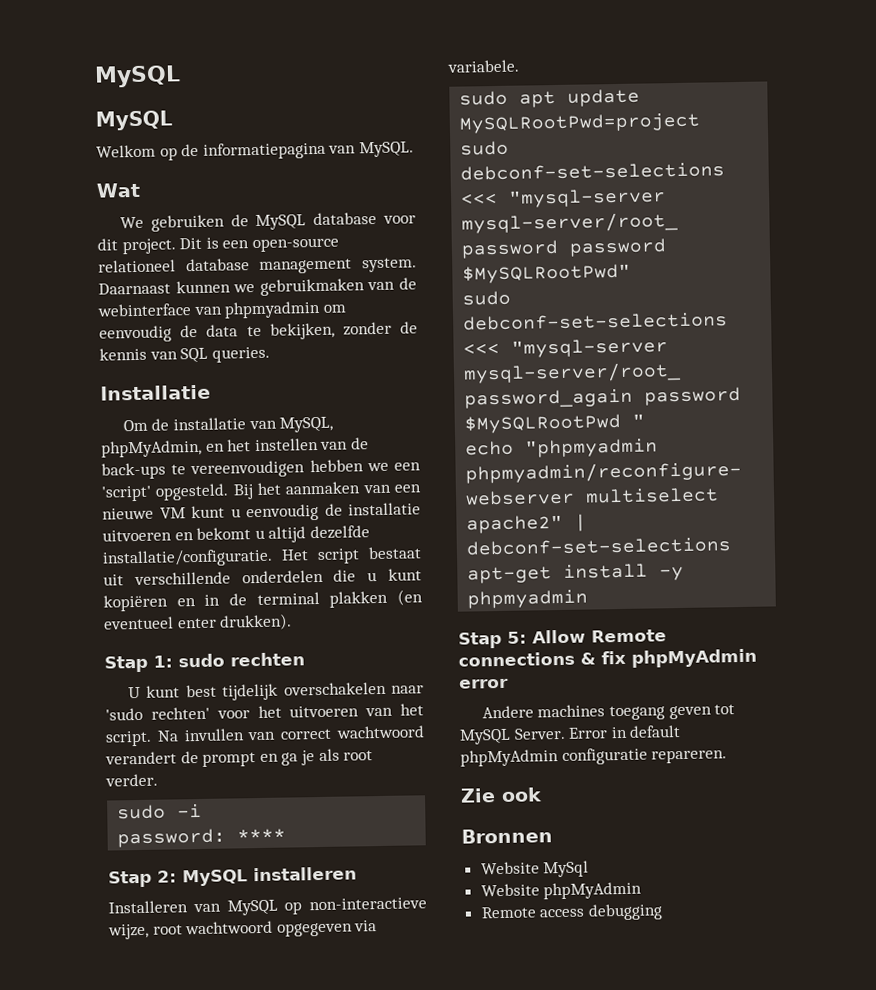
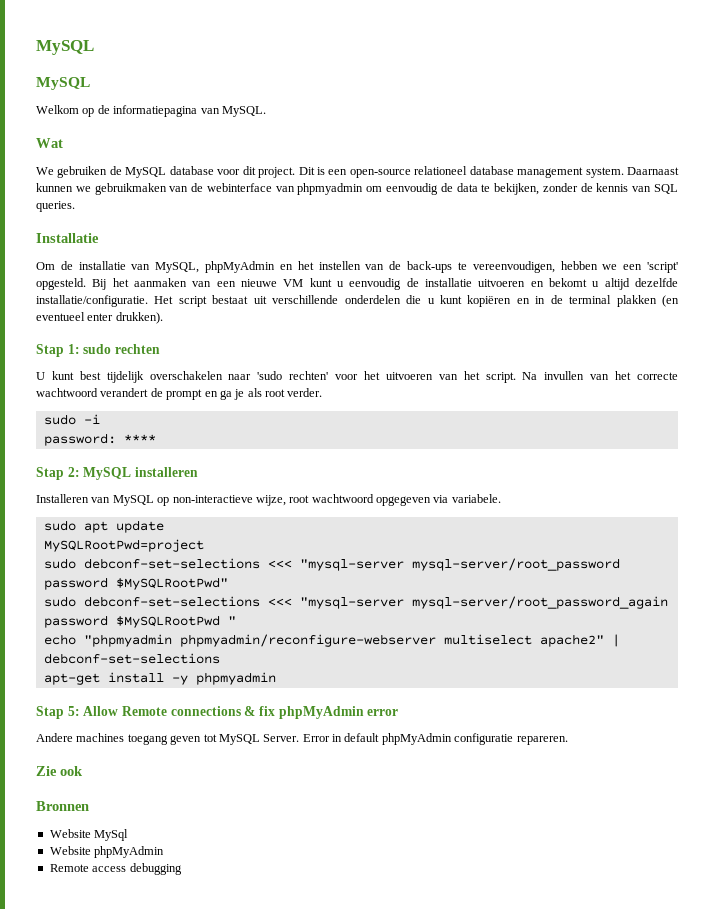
- Om de installatie van MySQL, phpMyAdmin, en het instellen van de back-ups te vereenvoudigen hebben we een 'script' opgesteld.
+ Om de installatie van MySQL, phpMyAdmin en het instellen van de back-ups te vereenvoudigen, hebben we een 'script' opgesteld.
- Na invullen van correct wachtwoord verandert de prompt en ga je als root verder.
+ Na invullen van het correcte wachtwoord verandert de prompt en ga je als root verder.

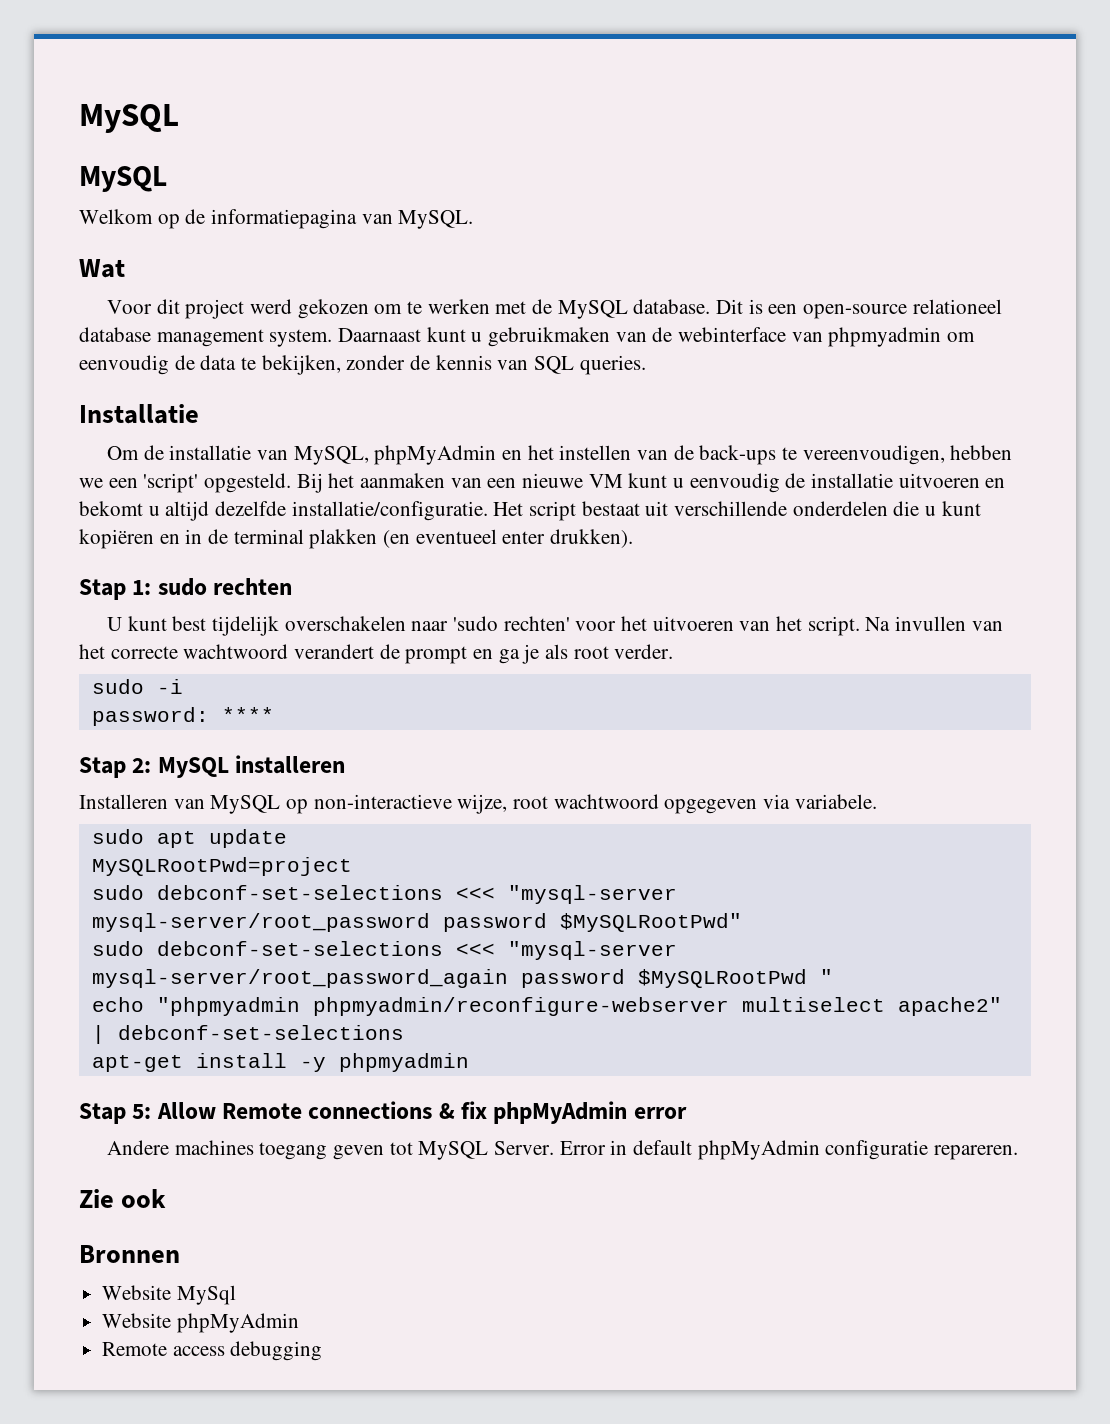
- We gebruiken de MySQL database voor dit project.
+ Voor dit project werd gekozen om te werken met de MySQL database.
- Daarnaast kunnen we gebruikmaken van de webinterface van phpmyadmin om eenvoudig de data te bekijken, zonder de kennis van SQL queries.
+ Daarnaast kunt u gebruikmaken van de webinterface van phpmyadmin om eenvoudig de data te bekijken, zonder de kennis van SQL queries.

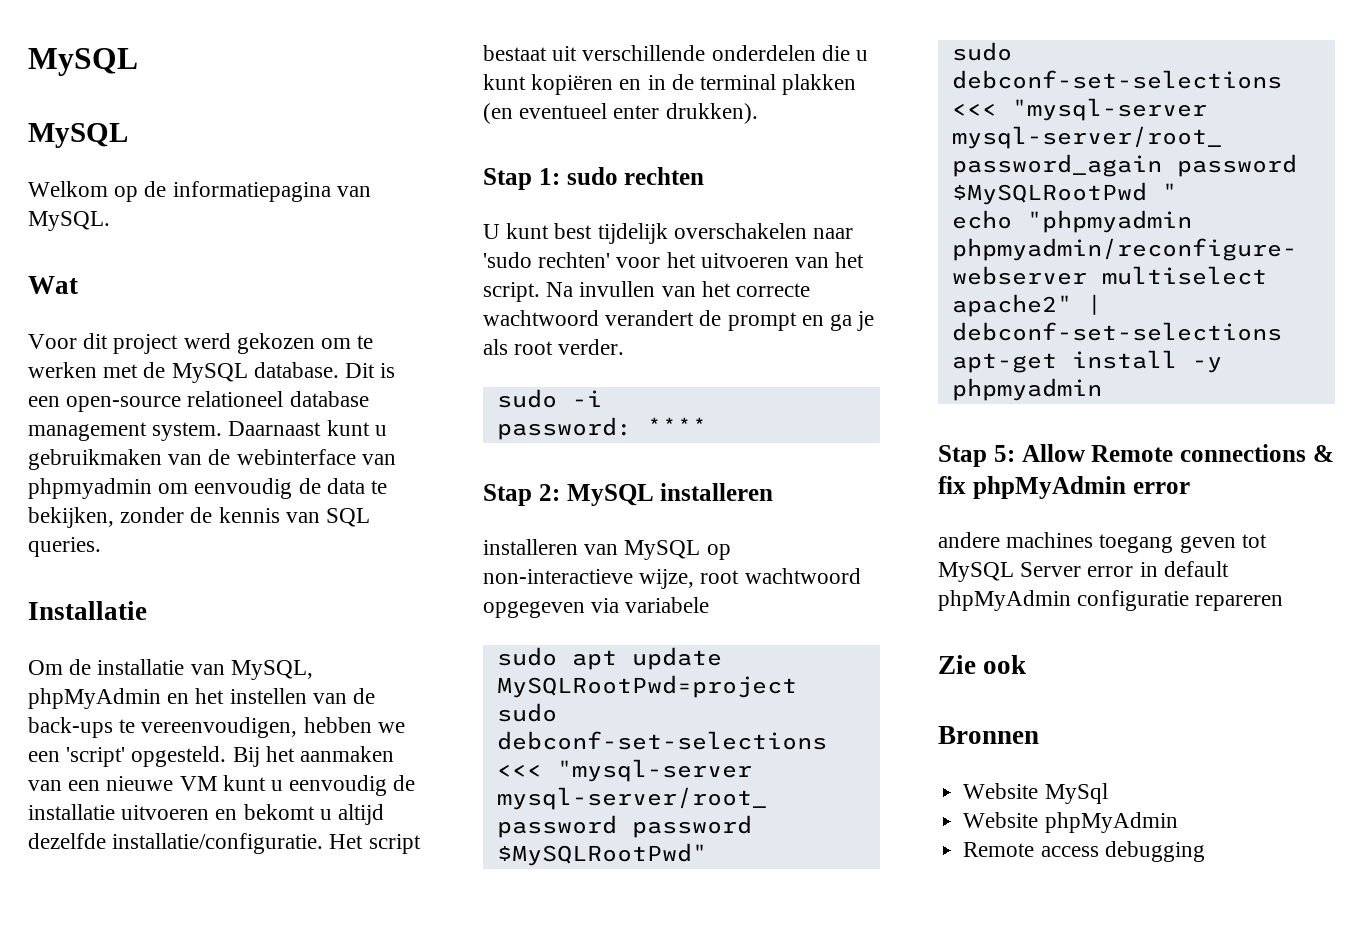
- Installeren van MySQL op non-interactieve wijze, root wachtwoord opgegeven via variabele.
+ installeren van MySQL op non-interactieve wijze, root wachtwoord opgegeven via variabele
- Andere machines toegang geven tot MySQL Server. Error in default phpMyAdmin configuratie repareren.
+ andere machines toegang geven tot MySQL Server error in default phpMyAdmin configuratie repareren

